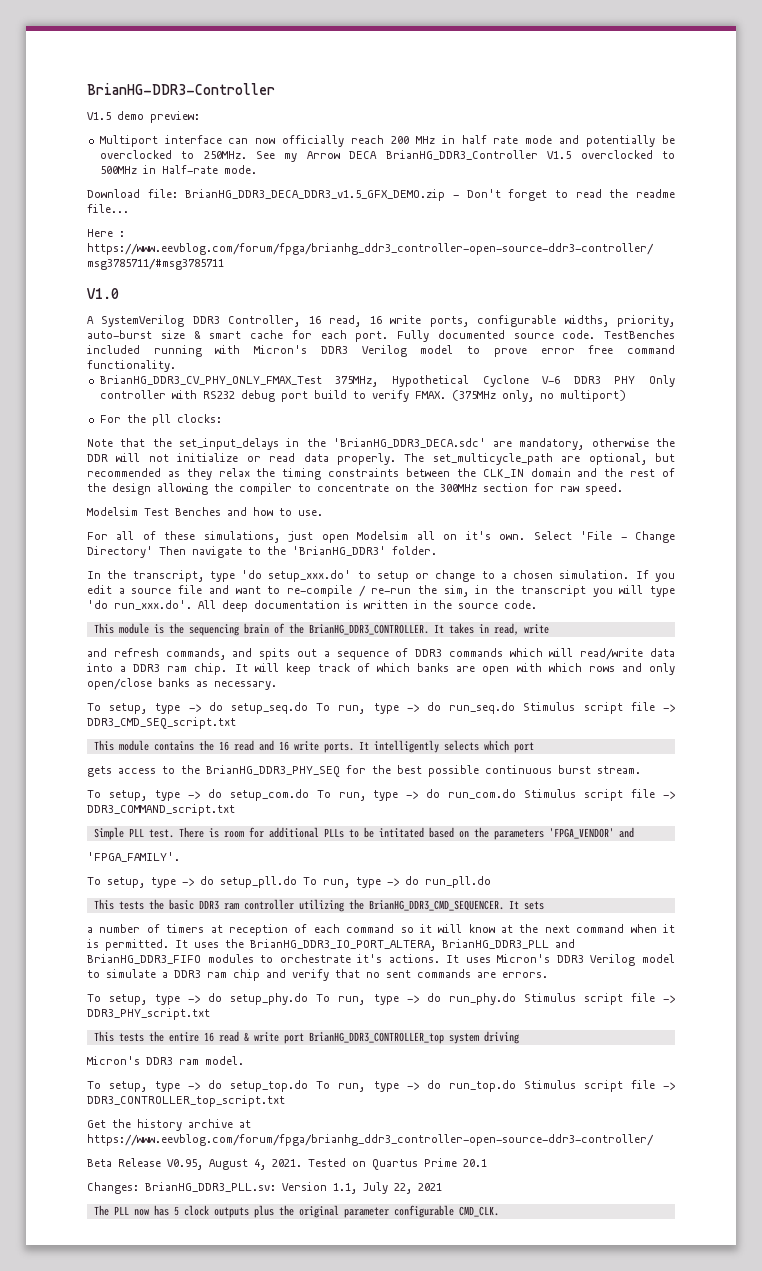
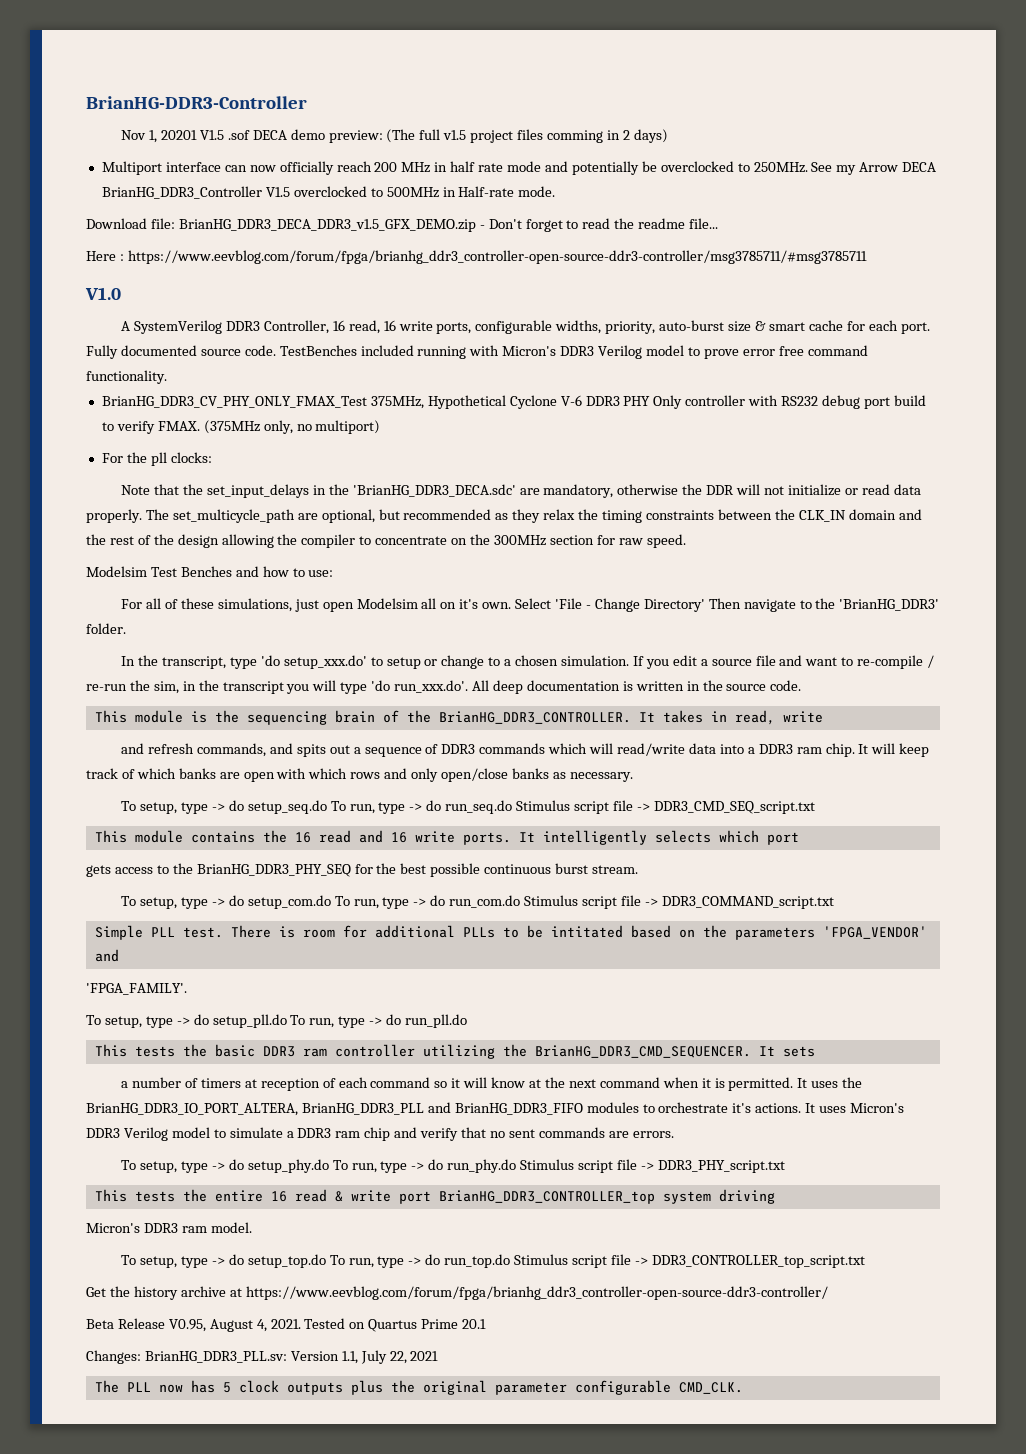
- V1.5 demo preview:
+ Nov 1, 20201 V1.5 .sof DECA demo preview: (The full v1.5 project files comming in 2 days)
- Modelsim Test Benches and how to use.
+ Modelsim Test Benches and how to use:

